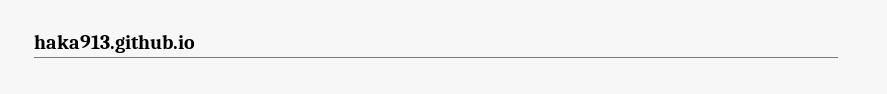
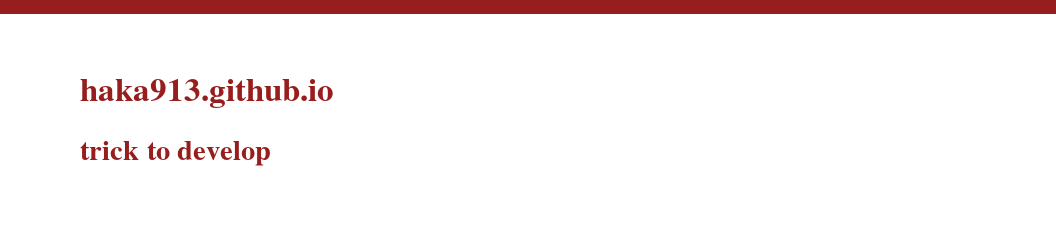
+ trick to develop

